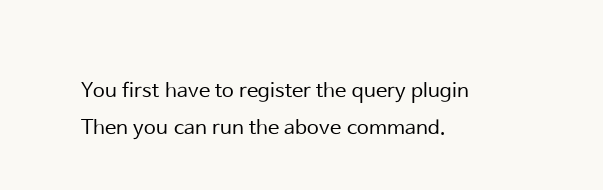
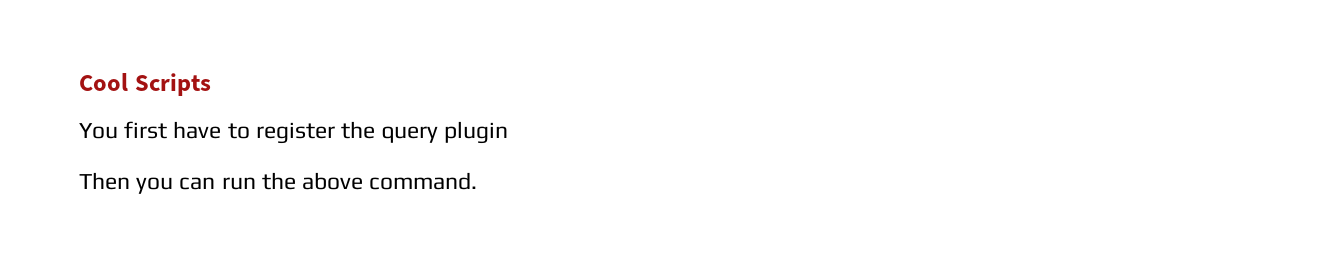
+ Cool Scripts

